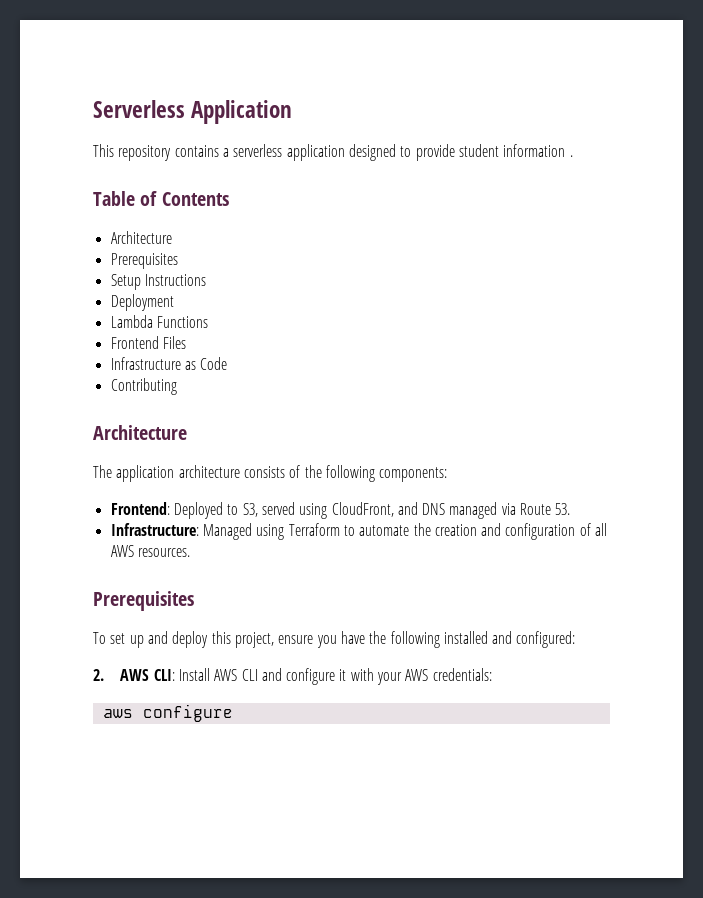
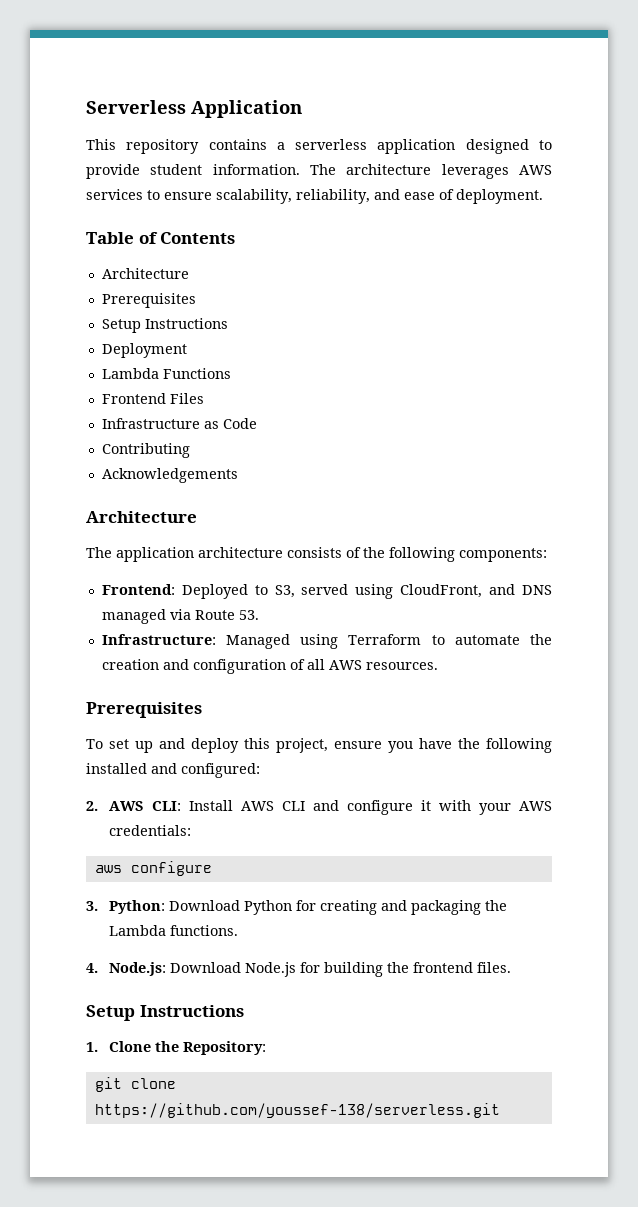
- This repository contains a serverless application designed to provide student information .
+ This repository contains a serverless application designed to provide student information. The architecture leverages AWS services to ensure scalability, reliability, and ease of deployment.
+ Acknowledgements
+ 3. Python: Download Python for creating and packaging the Lambda functions.
+ 4. Node.js: Download Node.js for building the frontend files.
+ Setup Instructions
+ 1. Clone the Repository:
+ git clone https://github.com/youssef-138/serverless.git

